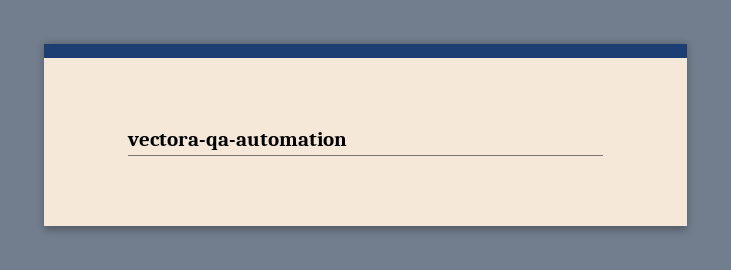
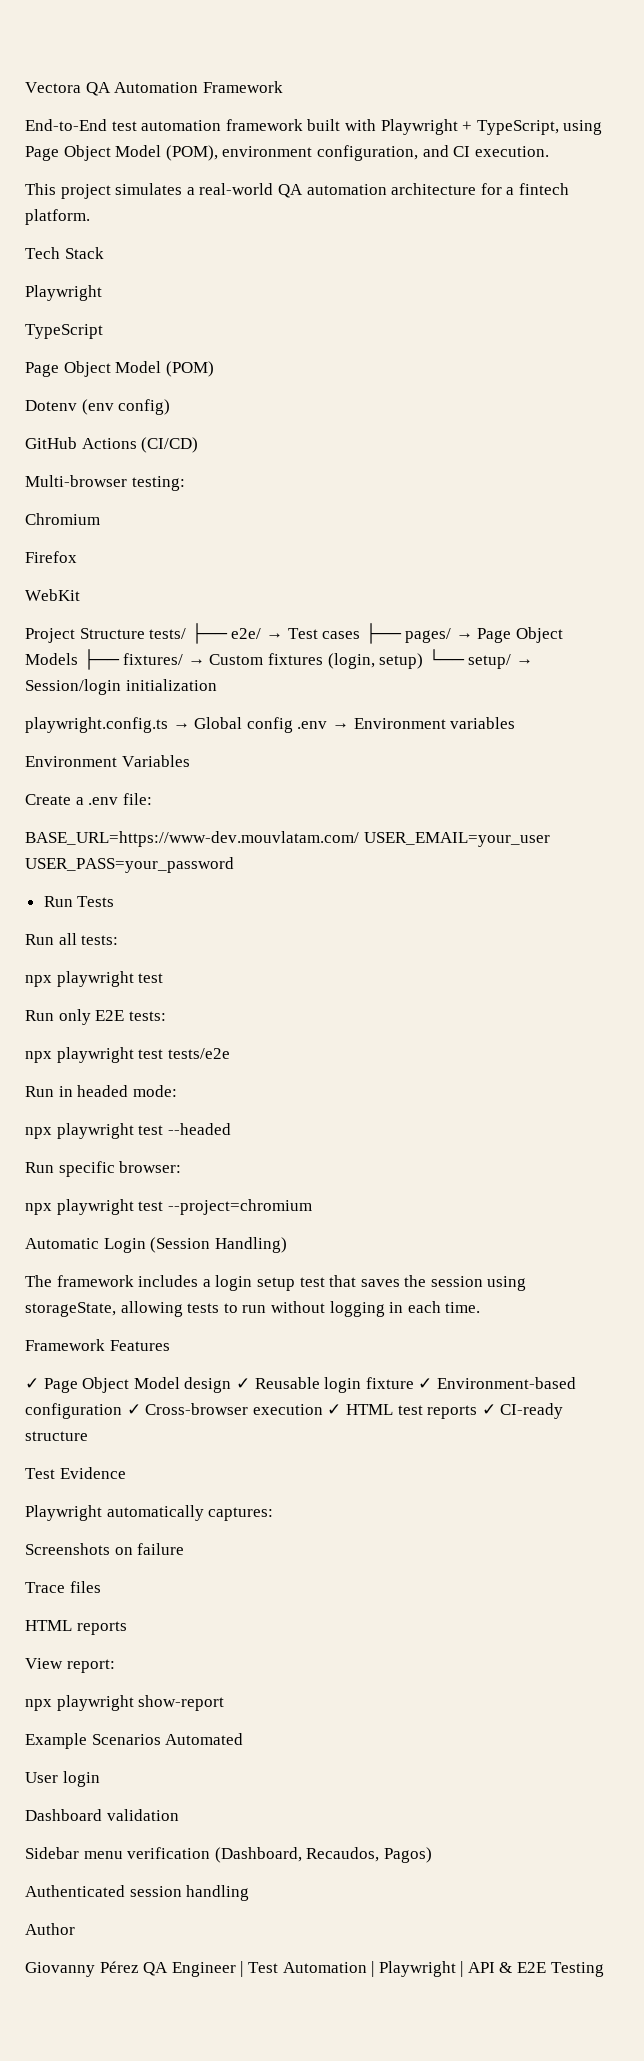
- vectora-qa-automation
+ Vectora QA Automation Framework
+ End-to-End test automation framework built with Playwright + TypeScript, using Page Object Model (POM), environment configuration, and CI execution.
+ This project simulates a real-world QA automation architecture for a fintech platform.
+ Tech Stack
+ Playwright
+ TypeScript
+ Page Object Model (POM)
+ Dotenv (env config)
+ GitHub Actions (CI/CD)
+ Multi-browser testing:
+ Chromium
+ Firefox
+ WebKit
+ Project Structure tests/ ├── e2e/ → Test cases ├── pages/ → Page Object Models ├── fixtures/ → Custom fixtures (login, setup) └── setup/ → Session/login initialization
+ playwright.config.ts → Global config .env → Environment variables
+ Environment Variables
+ Create a .env file:
+ BASE_URL=https://www-dev.mouvlatam.com/ USER_EMAIL=your_user USER_PASS=your_password
+ Run Tests
+ Run all tests:
+ npx playwright test
+ Run only E2E tests:
+ npx playwright test tests/e2e
+ Run in headed mode:
+ npx playwright test --headed
+ Run specific browser:
+ npx playwright test --project=chromium
+ Automatic Login (Session Handling)
+ The framework includes a login setup test that saves the session using storageState, allowing tests to run without logging in each time.
+ Framework Features
+ ✓ Page Object Model design ✓ Reusable login fixture ✓ Environment-based configuration ✓ Cross-browser execution ✓ HTML test reports ✓ CI-ready structure
+ Test Evidence
+ Playwright automatically captures:
+ Screenshots on failure
+ Trace files
+ HTML reports
+ View report:
+ npx playwright show-report
+ Example Scenarios Automated
+ User login
+ Dashboard validation
+ Sidebar menu verification (Dashboard, Recaudos, Pagos)
+ Authenticated session handling
+ Author
+ Giovanny Pérez QA Engineer | Test Automation | Playwright | API & E2E Testing

